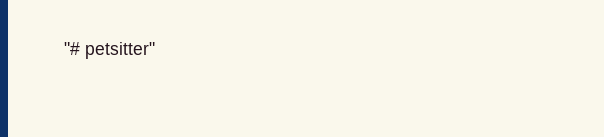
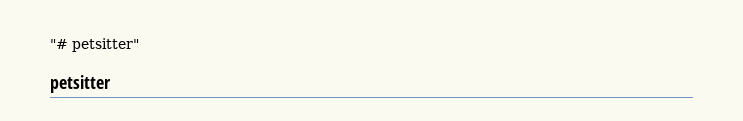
+ petsitter

